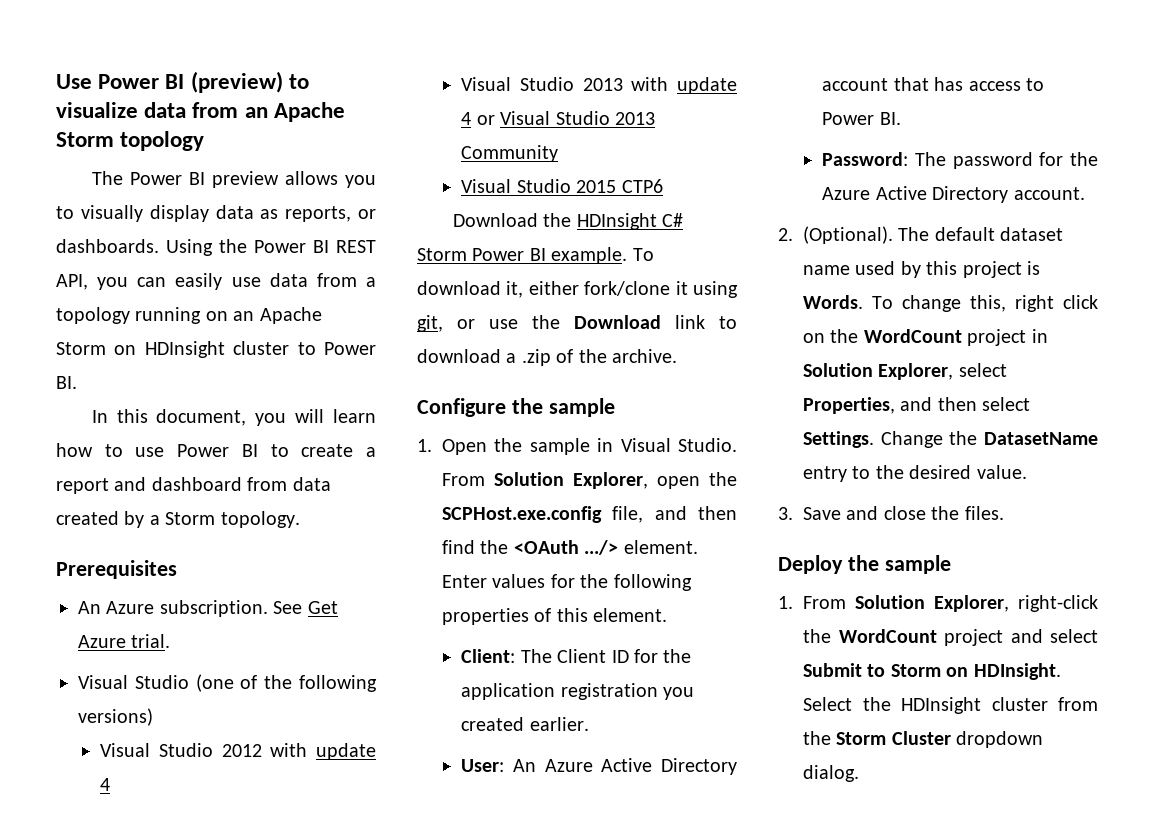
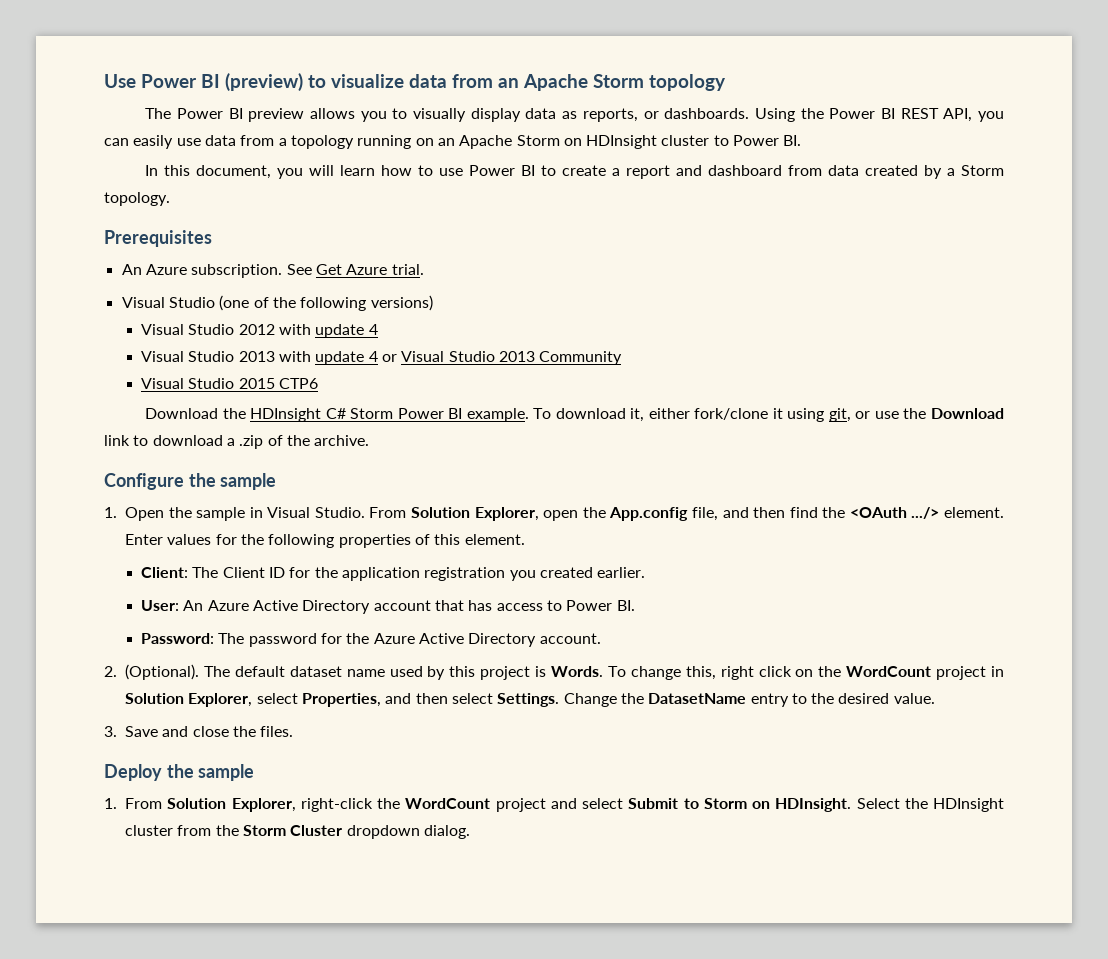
- From Solution Explorer, open the SCPHost.exe.config file, and then find the <OAuth .../> element.
+ From Solution Explorer, open the App.config file, and then find the <OAuth .../> element.

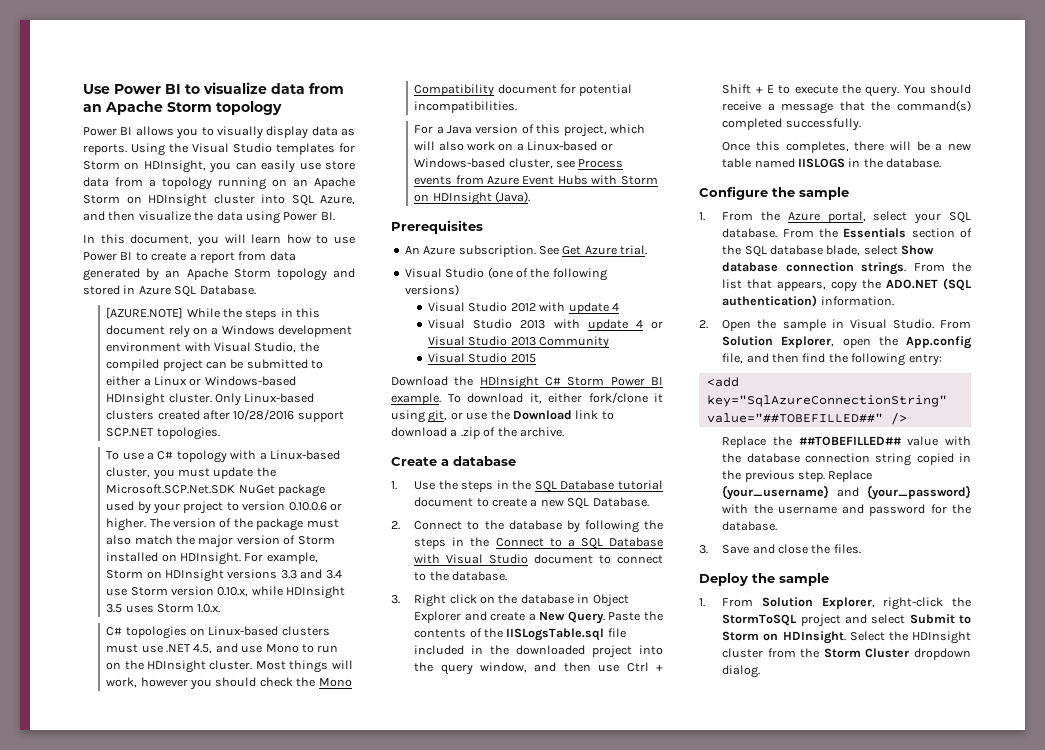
- Use Power BI (preview) to visualize data from an Apache Storm topology
+ Use Power BI to visualize data from an Apache Storm topology
- The Power BI preview allows you to visually display data as reports, or dashboards. Using the Power BI REST API, you can easily use data from a topology running on an Apache Storm on HDInsight cluster to Power BI.
+ Power BI allows you to visually display data as reports. Using the Visual Studio templates for Storm on HDInsight, you can easily use store data from a topology running on an Apache Storm on HDInsight cluster into SQL Azure, and then visualize the data using Power BI.
- In this document, you will learn how to use Power BI to create a report and dashboard from data created by a Storm topology.
+ In this document, you will learn how to use Power BI to create a report from data generated by an Apache Storm topology and stored in Azure SQL Database.
+ [AZURE.NOTE] While the steps in this document rely on a Windows development environment with Visual Studio, the compiled project can be submitted to either a Linux or Windows-based HDInsight cluster. Only Linux-based clusters created after 10/28/2016 support SCP.NET topologies.
+ To use a C# topology with a Linux-based cluster, you must update the Microsoft.SCP.Net.SDK NuGet package used by your project to version 0.10.0.6 or higher. The version of the package must also match the major version of Storm installed on HDInsight. For example, Storm on HDInsight versions 3.3 and 3.4 use Storm version 0.10.x, while HDInsight 3.5 uses Storm 1.0.x.
+ C# topologies on Linux-based clusters must use .NET 4.5, and use Mono to run on the HDInsight cluster. Most things will work, however you should check the Mono Compatibility document for potential incompatibilities.
+ For a Java version of this project, which will also work on a Linux-based or Windows-based cluster, see Process events from Azure Event Hubs with Storm on HDInsight (Java).
- Visual Studio 2015 CTP6
+ Visual Studio 2015
+ Create a database
+ 1. Use the steps in the SQL Database tutorial document to create a new SQL Database.
+ 2. Connect to the database by following the steps in the Connect to a SQL Database with Visual Studio document to connect to the database.
+ 3. Right click on the database in Object Explorer and create a New Query. Paste the contents of the IISLogsTable.sql file included in the downloaded project into the query window, and then use Ctrl + Shift + E to execute the query. You should receive a message that the command(s) completed successfully.
+ Once this completes, there will be a new table named IISLOGS in the database.
  Configure the sample
- 1. Open the sample in Visual Studio.
+ 1. From the Azure portal, select your SQL database. From the Essentials section of the SQL database blade, select Show database connection strings. From the list that appears, copy the ADO.NET (SQL authentication) information.
+ 2. Open the sample in Visual Studio.
- From Solution Explorer, open the App.config file, and then find the <OAuth .../> element. Enter values for the following properties of this element.
- Client: The Client ID for the application registration you created earlier.
- User: An Azure Active Directory account that has access to Power BI.
- Password: The password for the Azure Active Directory account.
- 2. (Optional). The default dataset name used by this project is Words. To change this, right click on the WordCount project in Solution Explorer, select Properties, and then select Settings. Change the DatasetName entry to the desired value.
+ From Solution Explorer, open the App.config file, and then find the following entry:
+ <add key="SqlAzureConnectionString" value="##TOBEFILLED##" />
+ Replace the ##TOBEFILLED## value with the database connection string copied in the previous step. Replace {your_username} and {your_password} with the username and password for the database.
- 1. From Solution Explorer, right-click the WordCount project and select Submit to Storm on HDInsight.
+ 1. From Solution Explorer, right-click the StormToSQL project and select Submit to Storm on HDInsight.

